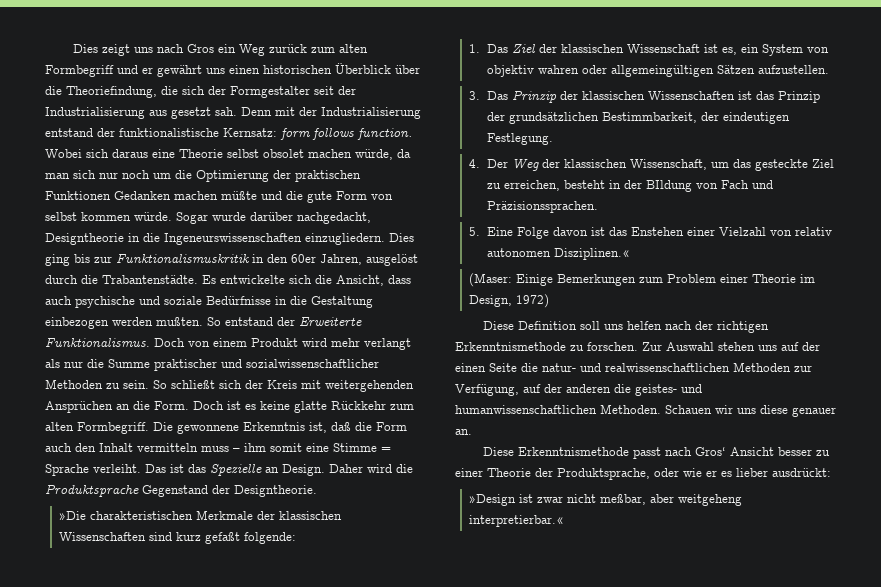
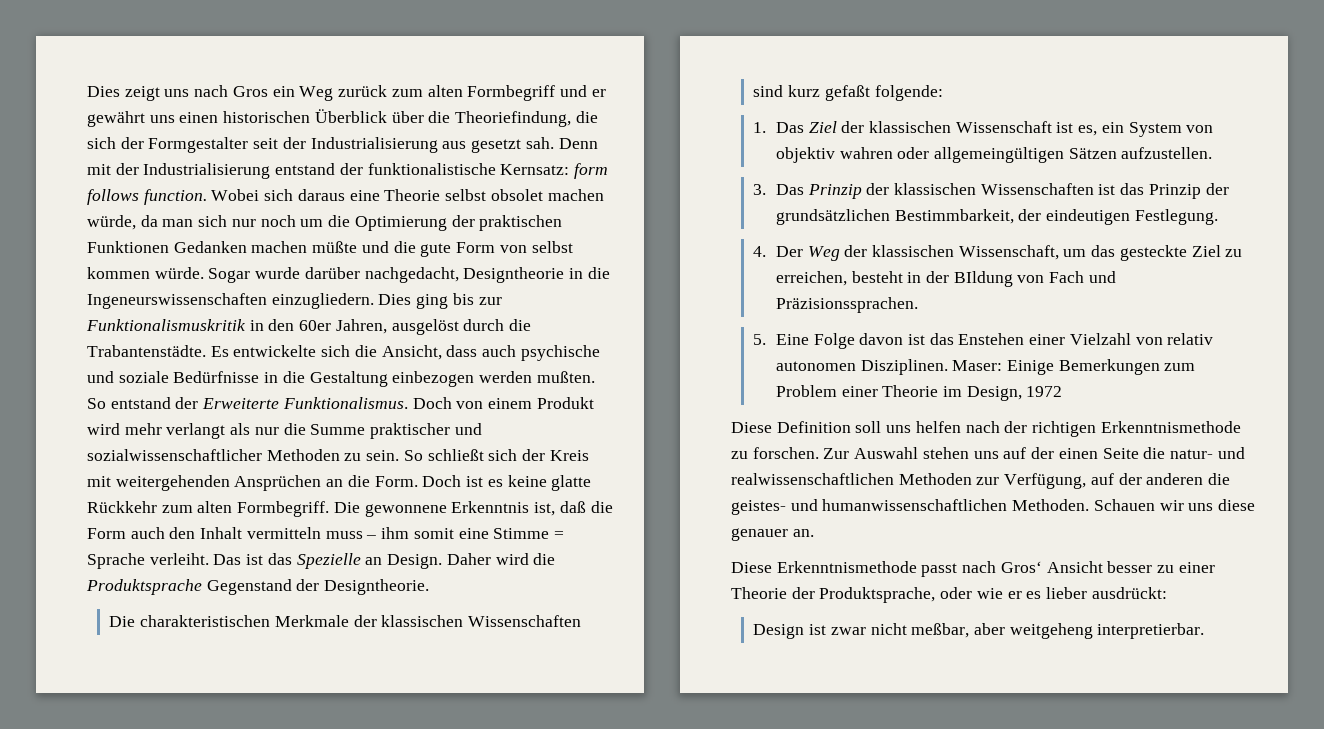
- »Die charakteristischen Merkmale der klassischen Wissenschaften sind kurz gefaßt folgende:
+ Die charakteristischen Merkmale der klassischen Wissenschaften sind kurz gefaßt folgende:
- 5. Eine Folge davon ist das Enstehen einer Vielzahl von relativ autonomen Disziplinen.«
- (Maser: Einige Bemerkungen zum Problem einer Theorie im Design, 1972)
+ 5. Eine Folge davon ist das Enstehen einer Vielzahl von relativ autonomen Disziplinen. Maser: Einige Bemerkungen zum Problem einer Theorie im Design, 1972
- »Design ist zwar nicht meßbar, aber weitgeheng interpretierbar.«
+ Design ist zwar nicht meßbar, aber weitgeheng interpretierbar.

